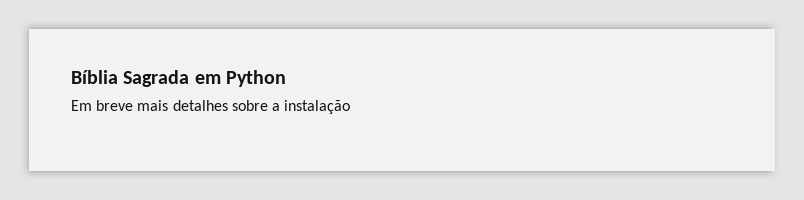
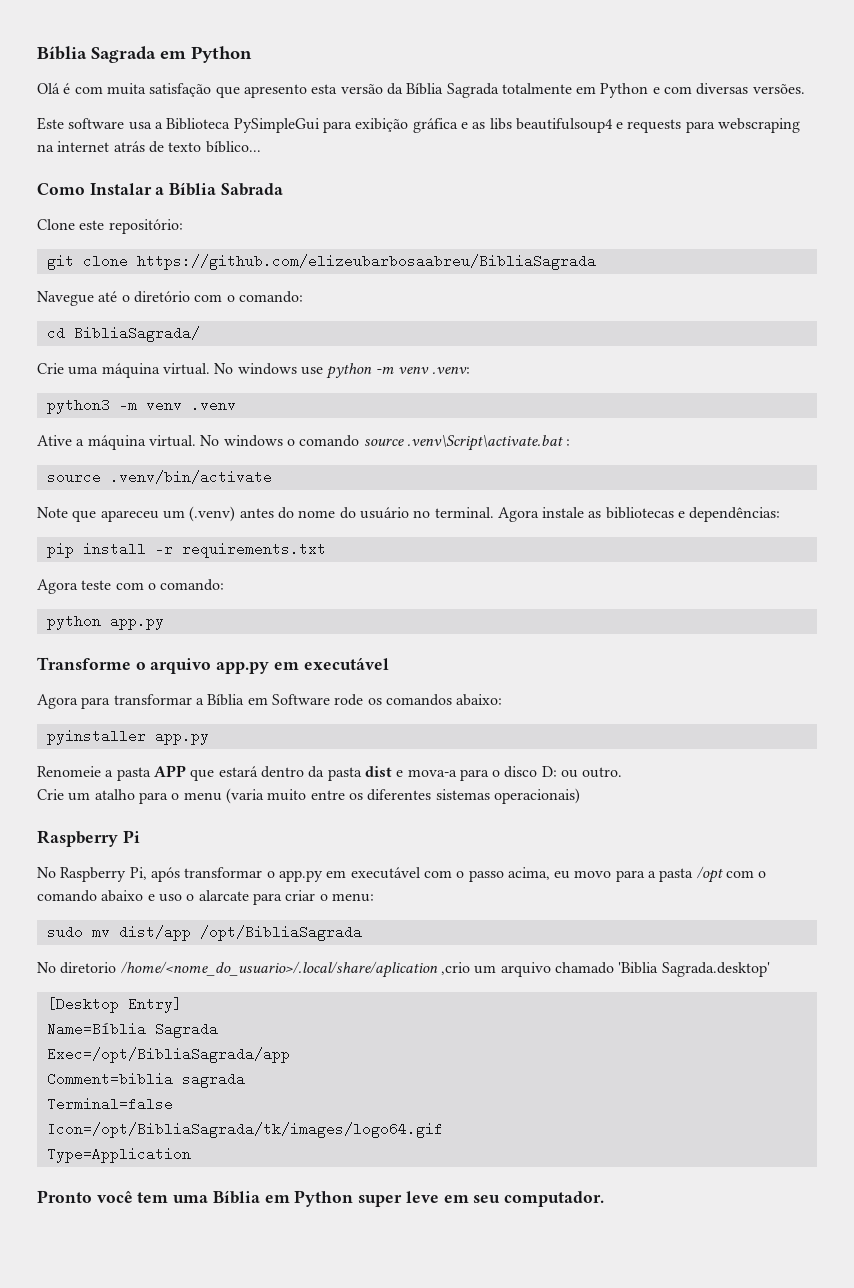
- Em breve mais detalhes sobre a instalação
+ Olá é com muita satisfação que apresento esta versão da Bíblia Sagrada totalmente em Python e com diversas versões.
+ Este software usa a Biblioteca PySimpleGui para exibição gráfica e as libs beautifulsoup4 e requests para webscraping na internet atrás de texto bíblico...
+ Como Instalar a Bíblia Sabrada
+ Clone este repositório:
+ git clone https://github.com/elizeubarbosaabreu/BibliaSagrada
+ Navegue até o diretório com o comando:
+ cd BibliaSagrada/
+ Crie uma máquina virtual. No windows use python -m venv .venv:
+ python3 -m venv .venv
+ Ative a máquina virtual. No windows o comando source .venv\Script\activate.bat :
+ source .venv/bin/activate
+ Note que apareceu um (.venv) antes do nome do usuário no terminal. Agora instale as bibliotecas e dependências:
+ pip install -r requirements.txt
+ Agora teste com o comando:
+ python app.py
+ Transforme o arquivo app.py em executável
+ Agora para transformar a Bíblia em Software rode os comandos abaixo:
+ pyinstaller app.py
+ Renomeie a pasta APP que estará dentro da pasta dist e mova-a para o disco D: ou outro.
+ Crie um atalho para o menu (varia muito entre os diferentes sistemas operacionais)
+ Raspberry Pi
+ No Raspberry Pi, após transformar o app.py em executável com o passo acima, eu movo para a pasta /opt com o comando abaixo e uso o alarcate para criar o menu:
+ sudo mv dist/app /opt/BibliaSagrada
+ No diretorio /home/<nome_do_usuario>/.local/share/aplication ,crio um arquivo chamado 'Biblia Sagrada.desktop'
+ [Desktop Entry]
+ Name=Bíblia Sagrada
+ Exec=/opt/BibliaSagrada/app
+ Comment=biblia sagrada
+ Terminal=false
+ Icon=/opt/BibliaSagrada/tk/images/logo64.gif
+ Type=Application
+ Pronto você tem uma Bíblia em Python super leve em seu computador.

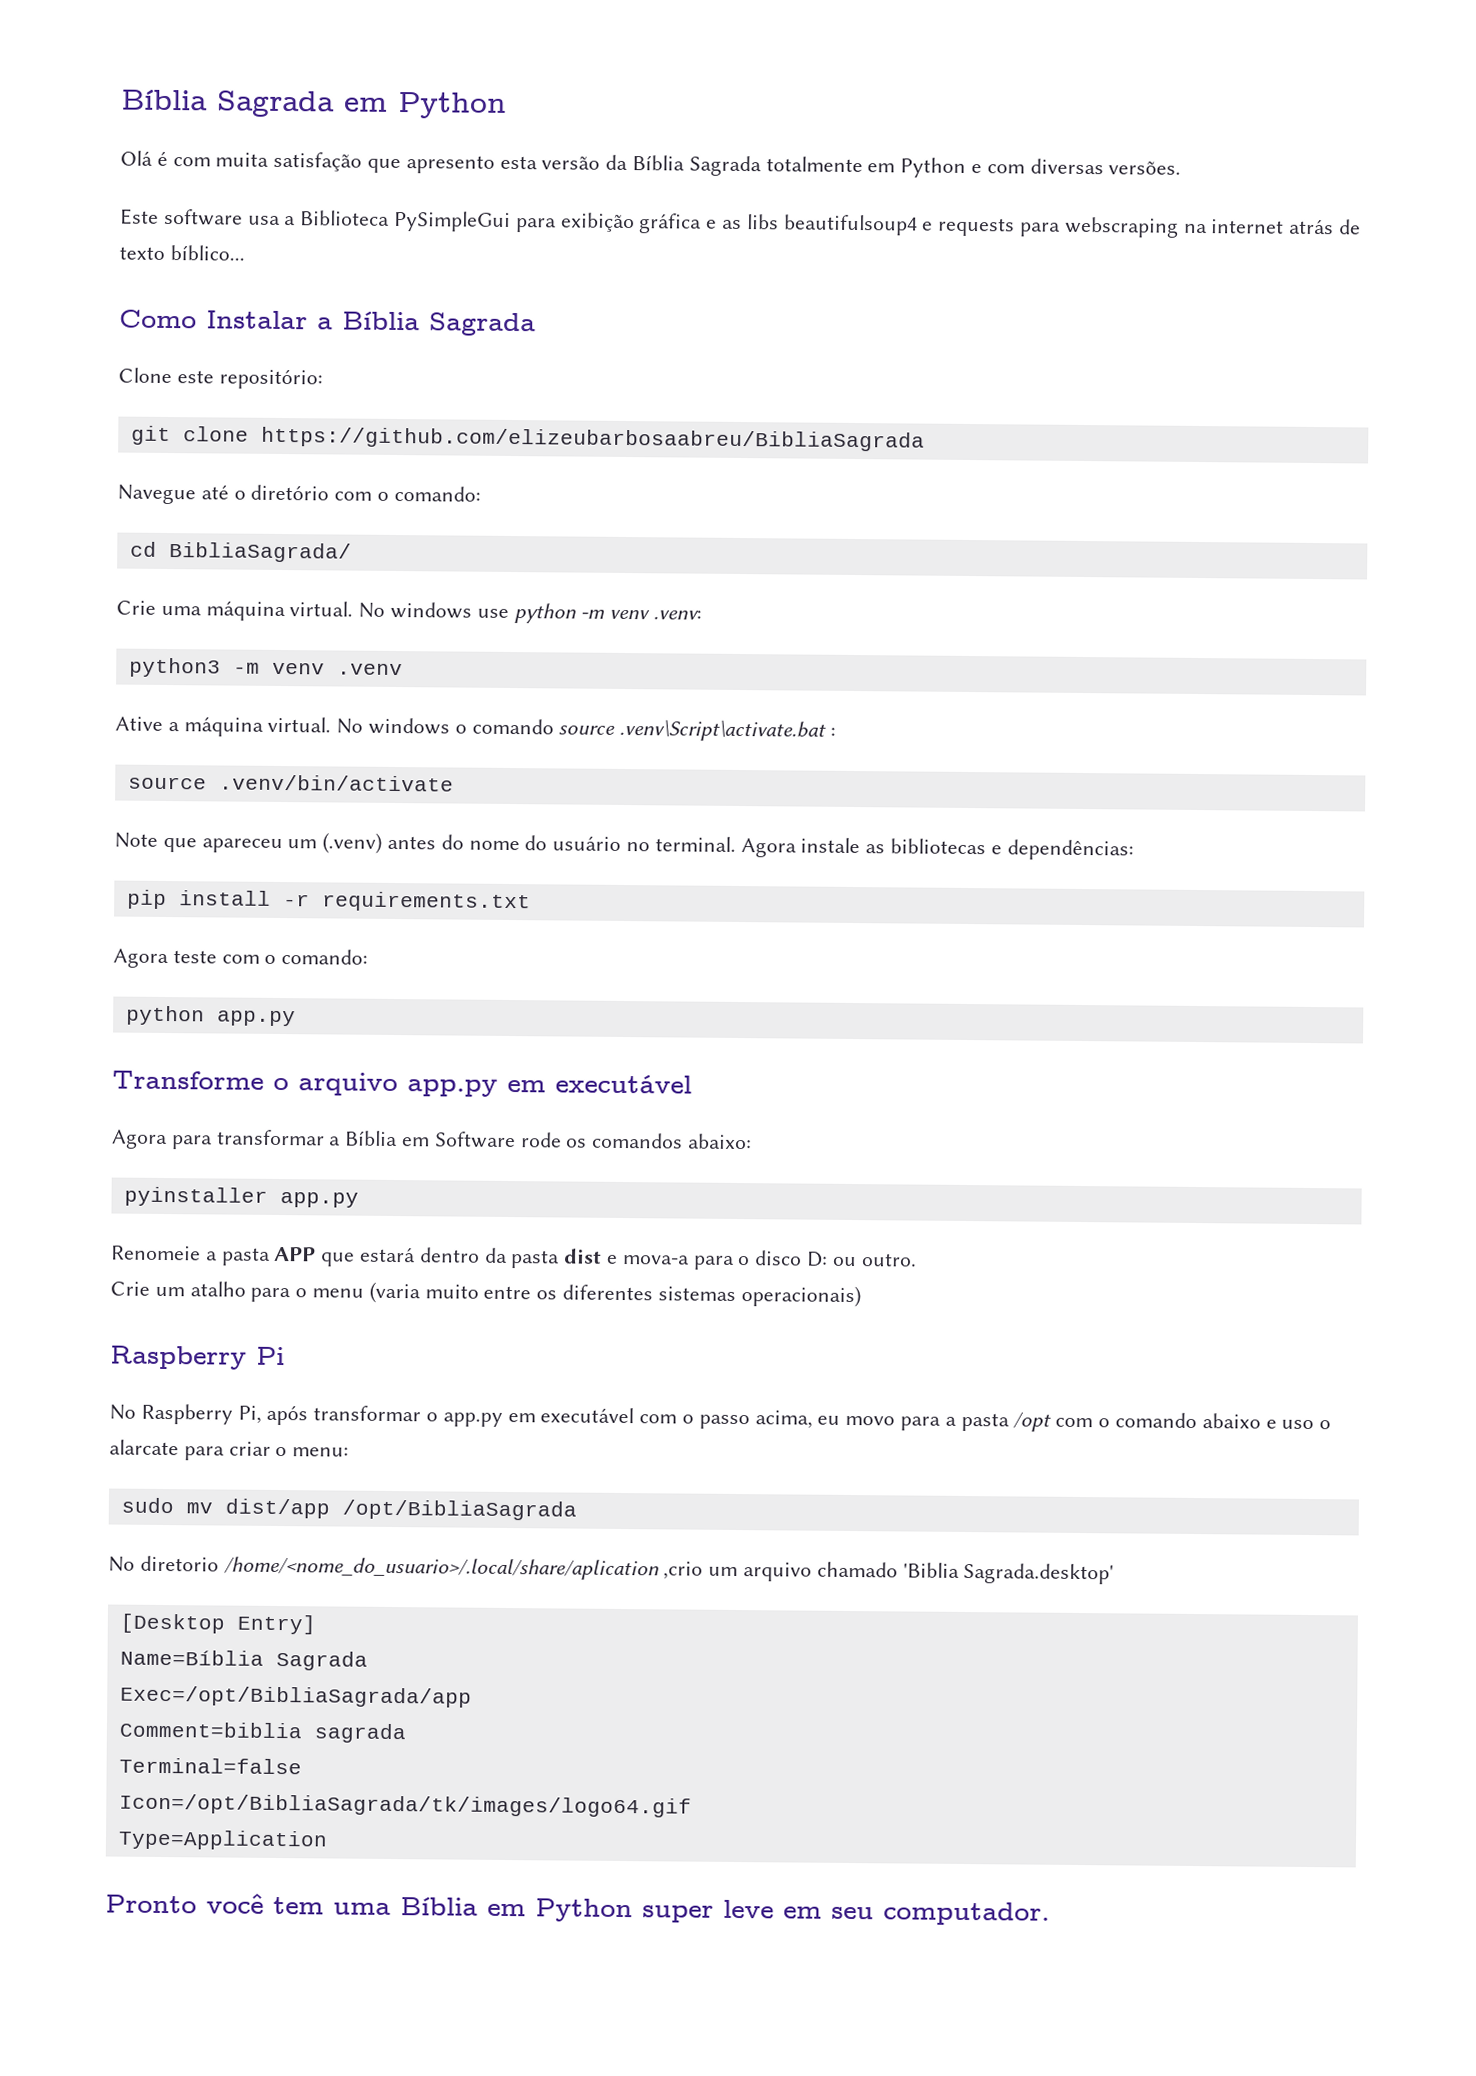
- Como Instalar a Bíblia Sabrada
+ Como Instalar a Bíblia Sagrada

